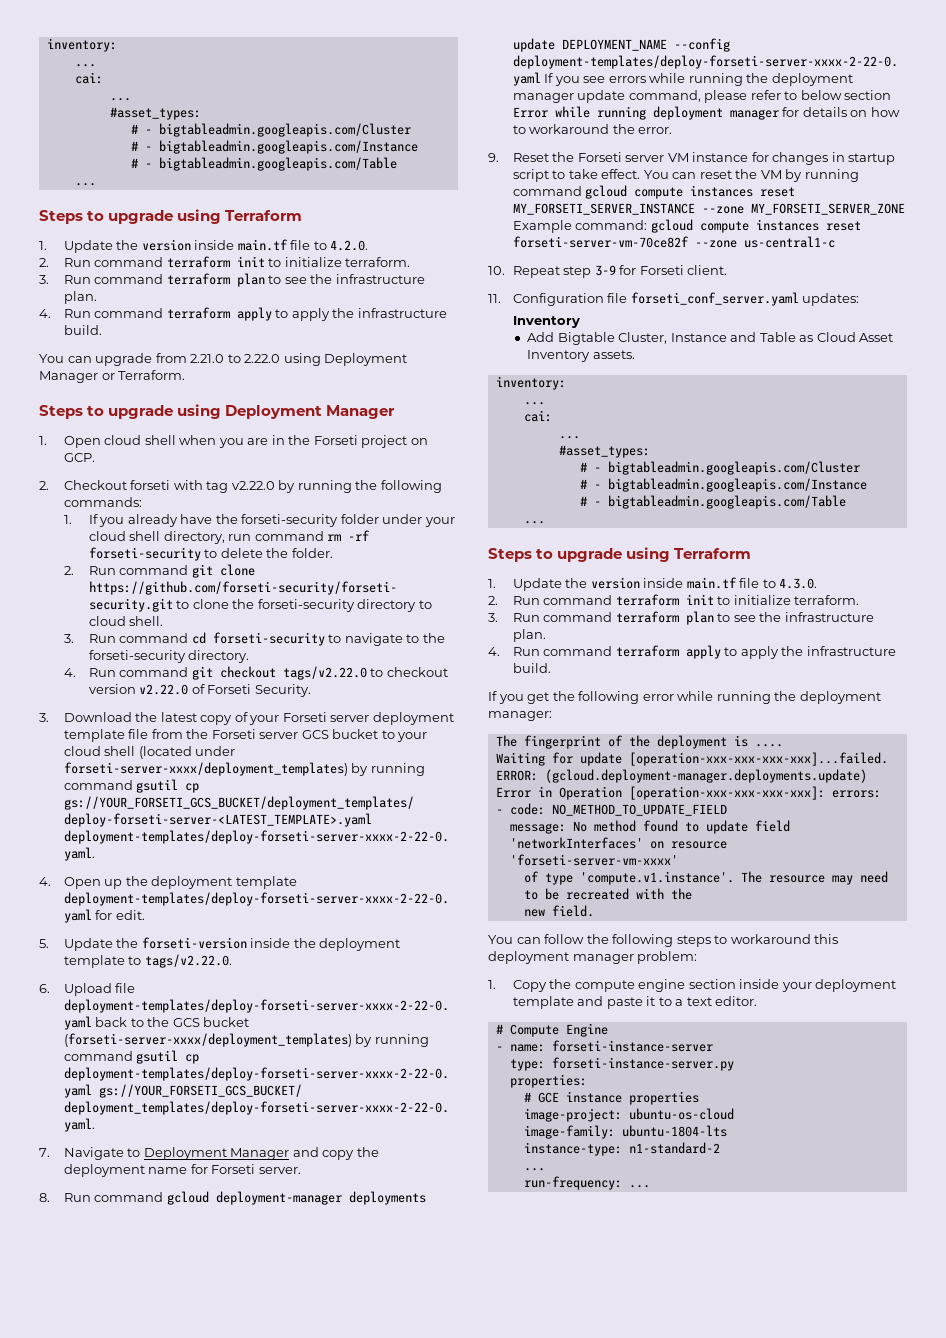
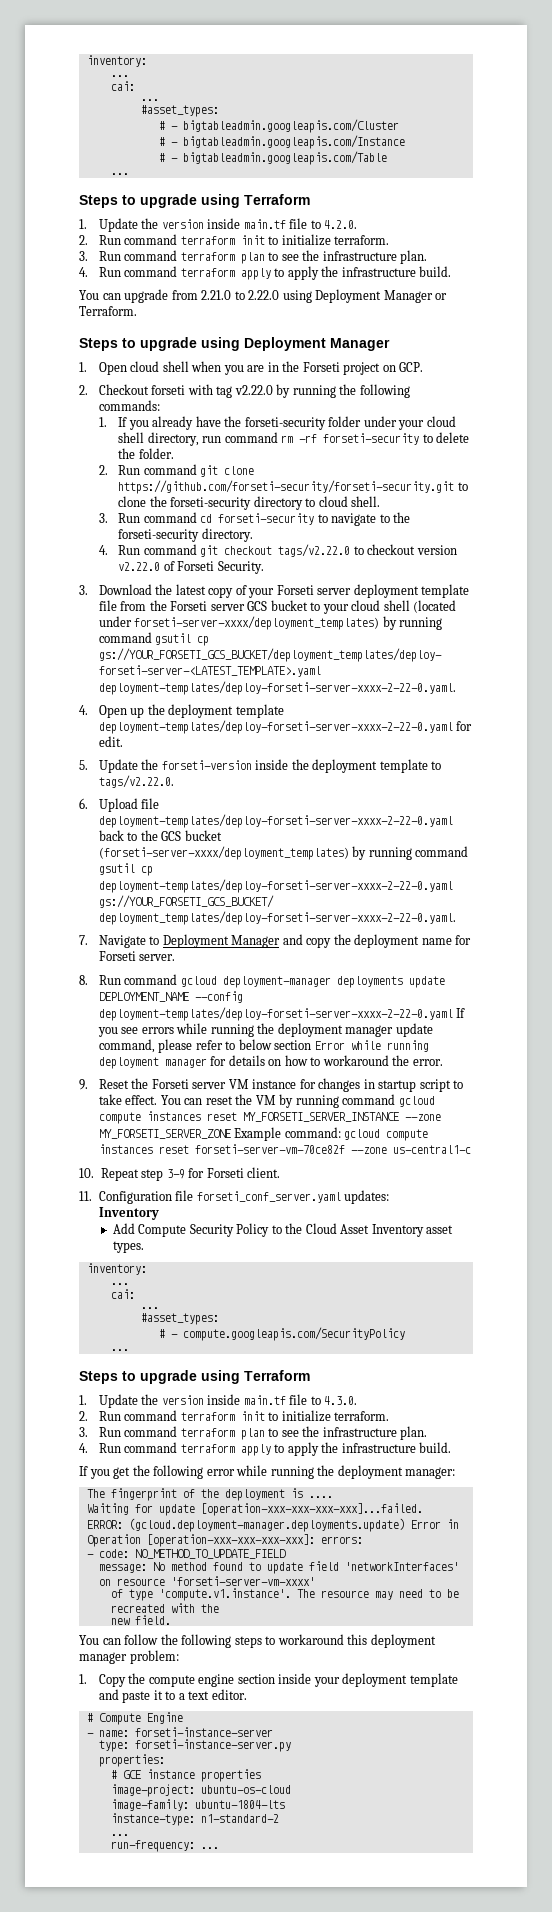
- Add Bigtable Cluster, Instance and Table as Cloud Asset Inventory assets.
+ Add Compute Security Policy to the Cloud Asset Inventory asset types.
  inventory:
  ...
  cai:
  ...
  #asset_types:
- # - bigtableadmin.googleapis.com/Cluster
- # - bigtableadmin.googleapis.com/Instance
- # - bigtableadmin.googleapis.com/Table
+ # - compute.googleapis.com/SecurityPolicy

